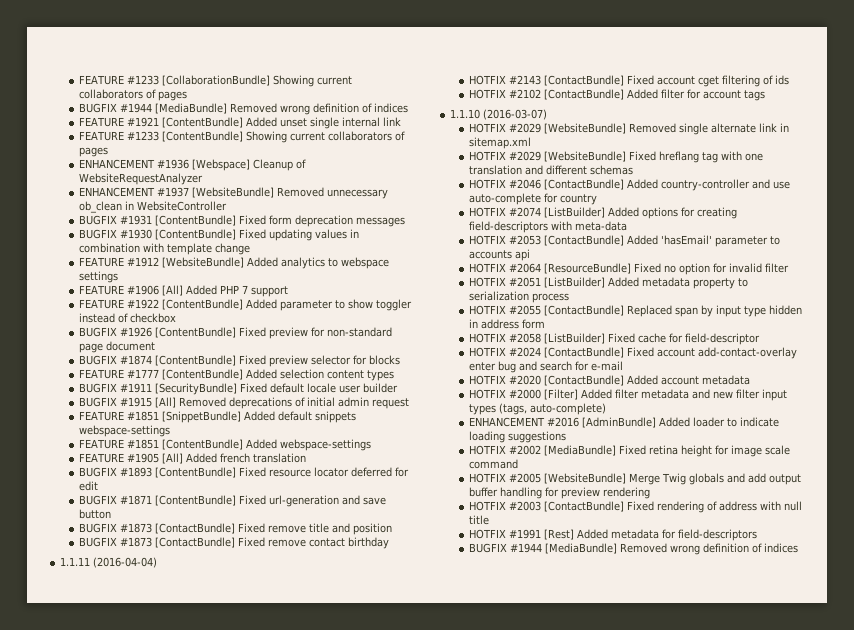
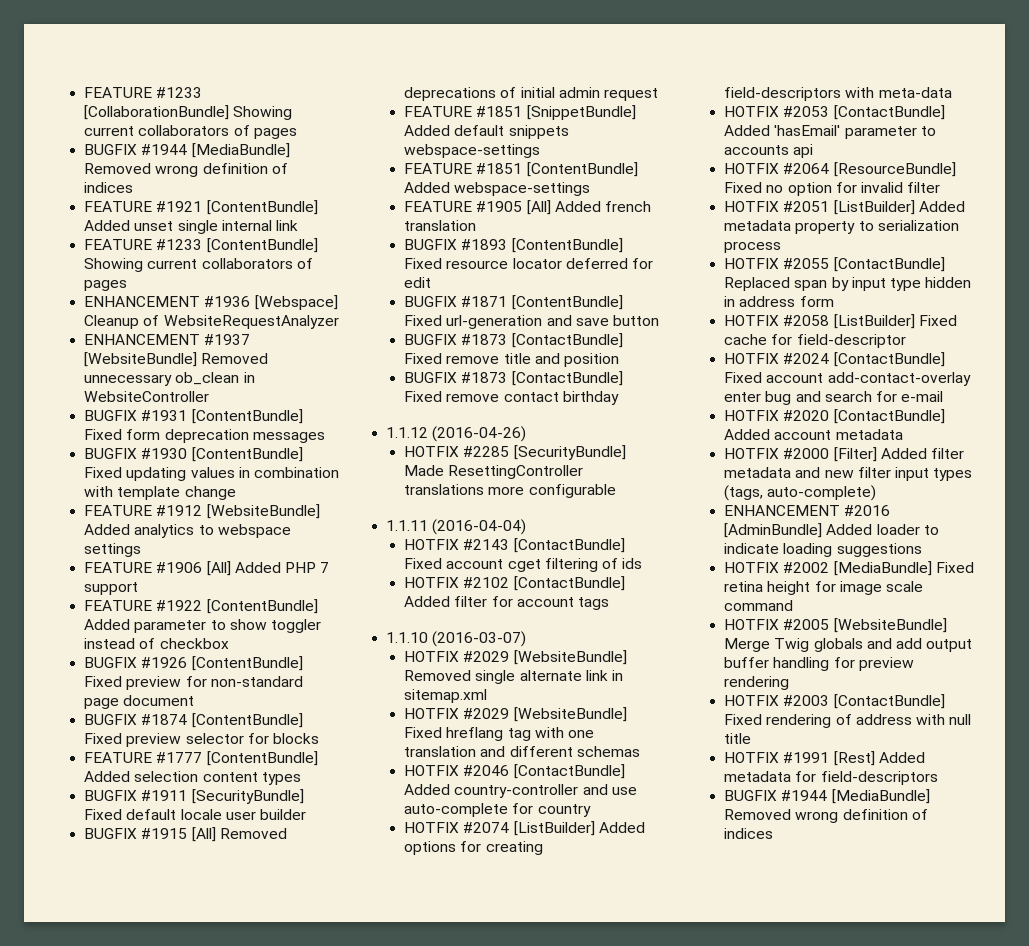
+ 1.1.12 (2016-04-26)
+ HOTFIX #2285 [SecurityBundle] Made ResettingController translations more configurable

